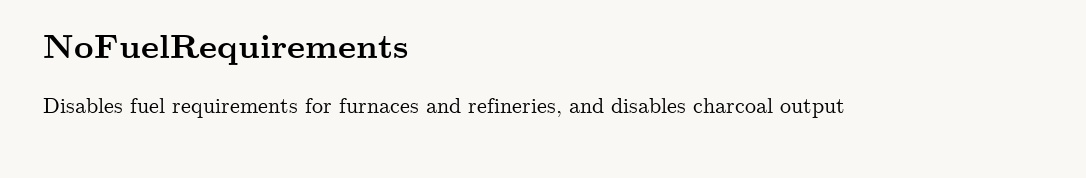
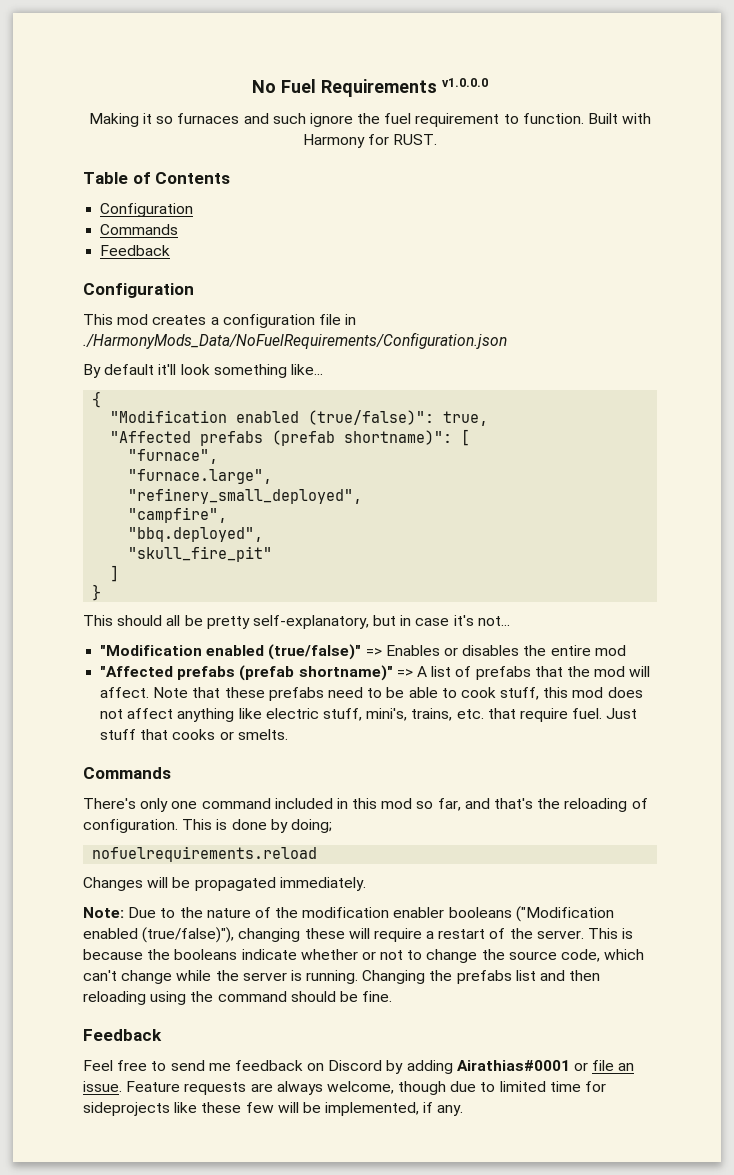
- NoFuelRequirements
- Disables fuel requirements for furnaces and refineries, and disables charcoal output
+ No Fuel Requirements v1.0.0.0
+ Making it so furnaces and such ignore the fuel requirement to function. Built with Harmony for RUST.
+ Table of Contents
+ Configuration
+ Commands
+ Feedback
+ Configuration
+ This mod creates a configuration file in ./HarmonyMods_Data/NoFuelRequirements/Configuration.json
+ By default it'll look something like...
+ {
+ "Modification enabled (true/false)": true,
+ "Affected prefabs (prefab shortname)": [
+ "furnace",
+ "furnace.large",
+ "refinery_small_deployed",
+ "campfire",
+ "bbq.deployed",
+ "skull_fire_pit"
+ ]
+ }
+ This should all be pretty self-explanatory, but in case it's not...
+ "Modification enabled (true/false)" => Enables or disables the entire mod
+ "Affected prefabs (prefab shortname)" => A list of prefabs that the mod will affect. Note that these prefabs need to be able to cook stuff, this mod does not affect anything like electric stuff, mini's, trains, etc. that require fuel. Just stuff that cooks or smelts.
+ Commands
+ There's only one command included in this mod so far, and that's the reloading of configuration. This is done by doing;
+ nofuelrequirements.reload
+ Changes will be propagated immediately.
+ Note: Due to the nature of the modification enabler booleans ("Modification enabled (true/false)"), changing these will require a restart of the server. This is because the booleans indicate whether or not to change the source code, which can't change while the server is running. Changing the prefabs list and then reloading using the command should be fine.
+ Feedback
+ Feel free to send me feedback on Discord by adding Airathias#0001 or file an issue. Feature requests are always welcome, though due to limited time for sideprojects like these few will be implemented, if any.

